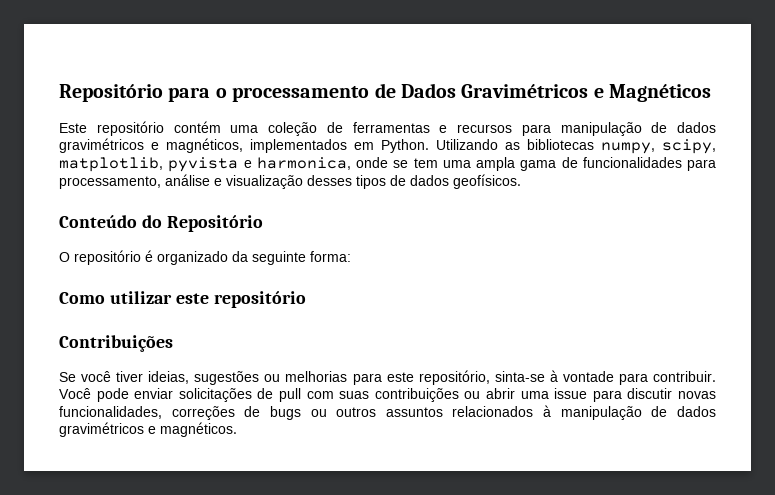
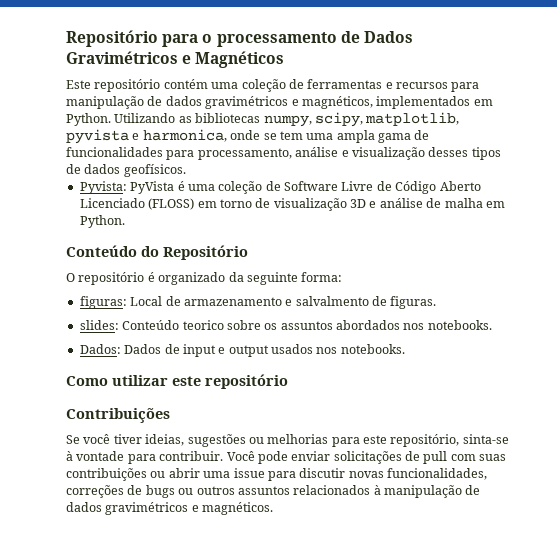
+ Pyvista: PyVista é uma coleção de Software Livre de Código Aberto Licenciado (FLOSS) em torno de visualização 3D e análise de malha em Python.
+ figuras: Local de armazenamento e salvalmento de figuras.
+ slides: Conteúdo teorico sobre os assuntos abordados nos notebooks.
+ Dados: Dados de input e output usados nos notebooks.

